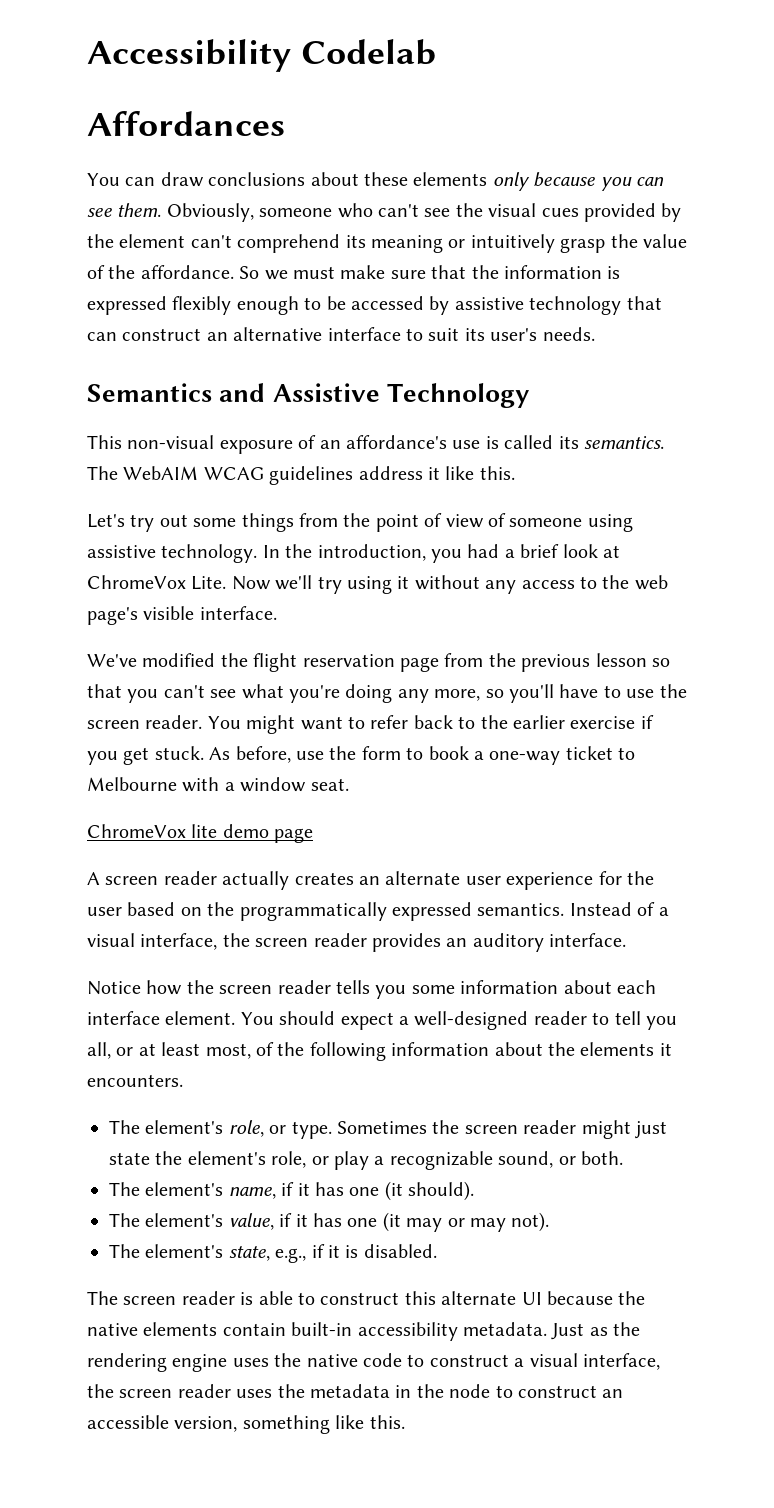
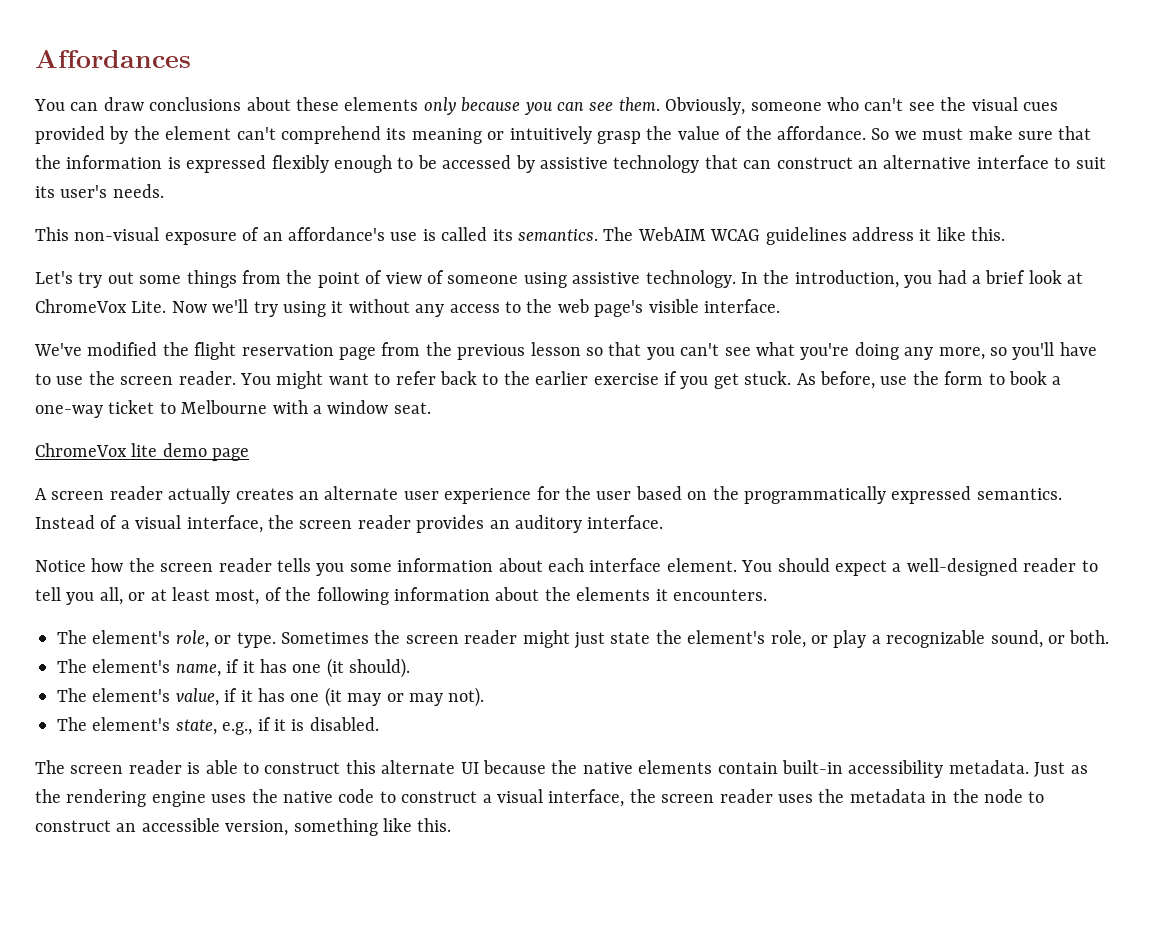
- Accessibility Codelab
- Semantics and Assistive Technology

